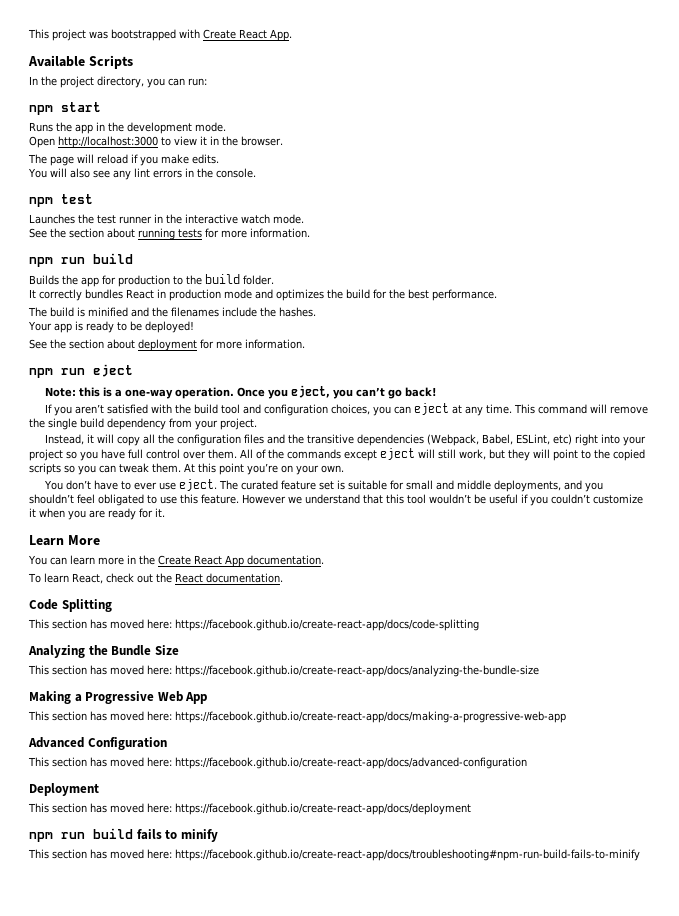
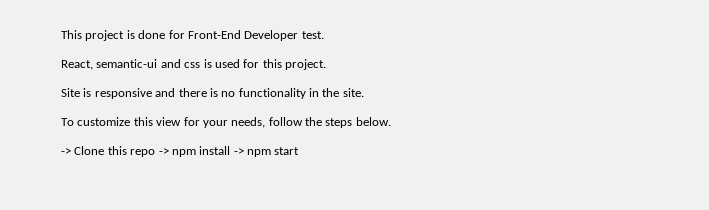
- This project was bootstrapped with Create React App.
- Available Scripts
- In the project directory, you can run:
- npm start
- Runs the app in the development mode.
- Open http://localhost:3000 to view it in the browser.
- The page will reload if you make edits.
- You will also see any lint errors in the console.
- npm test
- Launches the test runner in the interactive watch mode.
- See the section about running tests for more information.
- npm run build
- Builds the app for production to the build folder.
- It correctly bundles React in production mode and optimizes the build for the best performance.
- The build is minified and the filenames include the hashes.
- Your app is ready to be deployed!
- See the section about deployment for more information.
- npm run eject
- Note: this is a one-way operation. Once you eject, you can’t go back!
- If you aren’t satisfied with the build tool and configuration choices, you can eject at any time. This command will remove the single build dependency from your project.
- Instead, it will copy all the configuration files and the transitive dependencies (Webpack, Babel, ESLint, etc) right into your project so you have full control over them. All of the commands except eject will still work, but they will point to the copied scripts so you can tweak them. At this point you’re on your own.
- You don’t have to ever use eject. The curated feature set is suitable for small and middle deployments, and you shouldn’t feel obligated to use this feature. However we understand that this tool wouldn’t be useful if you couldn’t customize it when you are ready for it.
- Learn More
- You can learn more in the Create React App documentation.
- To learn React, check out the React documentation.
- Code Splitting
- This section has moved here: https://facebook.github.io/create-react-app/docs/code-splitting
- Analyzing the Bundle Size
- This section has moved here: https://facebook.github.io/create-react-app/docs/analyzing-the-bundle-size
- Making a Progressive Web App
- This section has moved here: https://facebook.github.io/create-react-app/docs/making-a-progressive-web-app
- Advanced Configuration
- This section has moved here: https://facebook.github.io/create-react-app/docs/advanced-configuration
- Deployment
- This section has moved here: https://facebook.github.io/create-react-app/docs/deployment
- npm run build fails to minify
- This section has moved here: https://facebook.github.io/create-react-app/docs/troubleshooting#npm-run-build-fails-to-minify
+ This project is done for Front-End Developer test.
+ React, semantic-ui and css is used for this project.
+ Site is responsive and there is no functionality in the site.
+ To customize this view for your needs, follow the steps below.
+ -> Clone this repo -> npm install -> npm start

